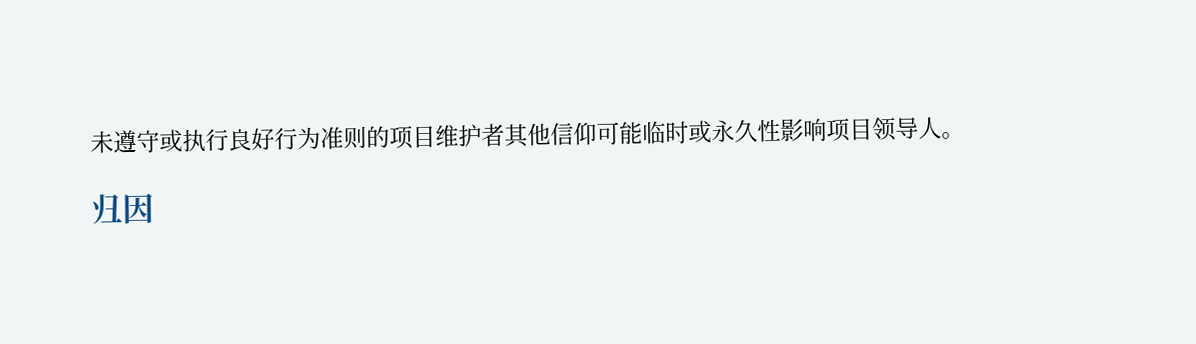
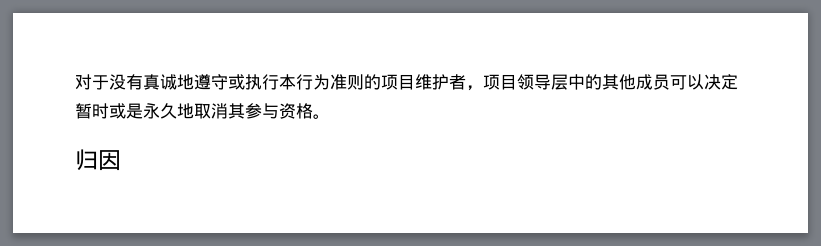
- 未遵守或执行良好行为准则的项目维护者其他信仰可能临时或永久性影响项目领导人。
+ 对于没有真诚地遵守或执行本行为准则的项目维护者，项目领导层中的其他成员可以决定暂时或是永久地取消其参与资格。

